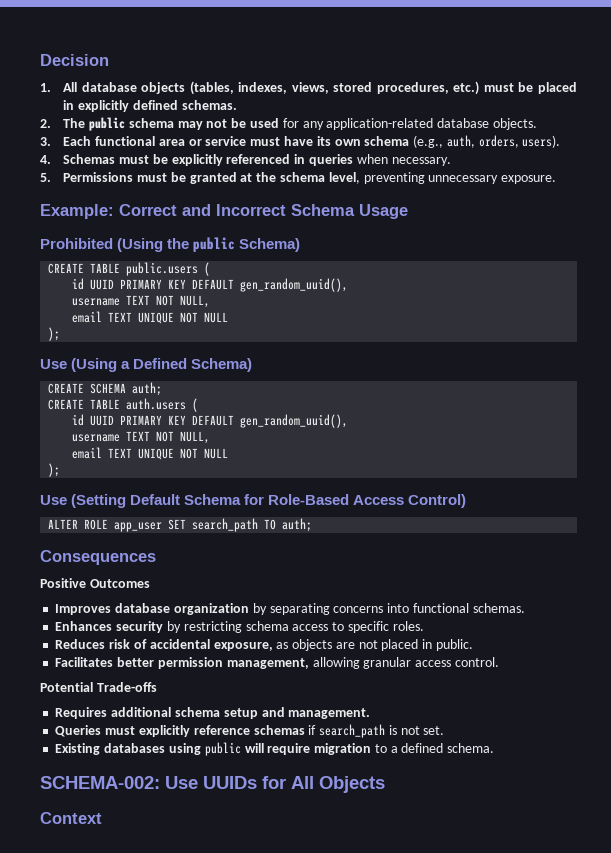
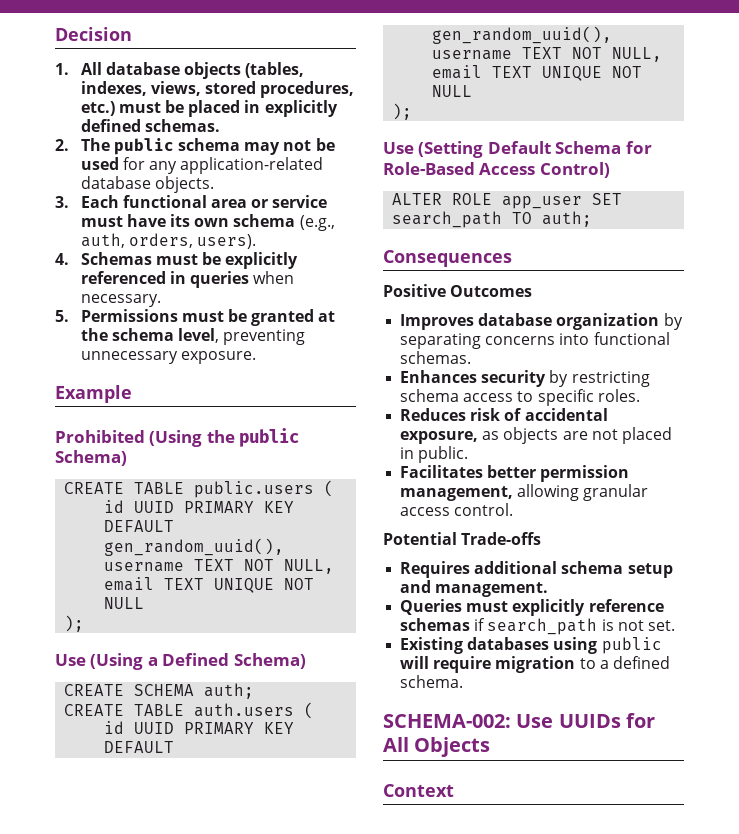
- Example: Correct and Incorrect Schema Usage
+ Example

